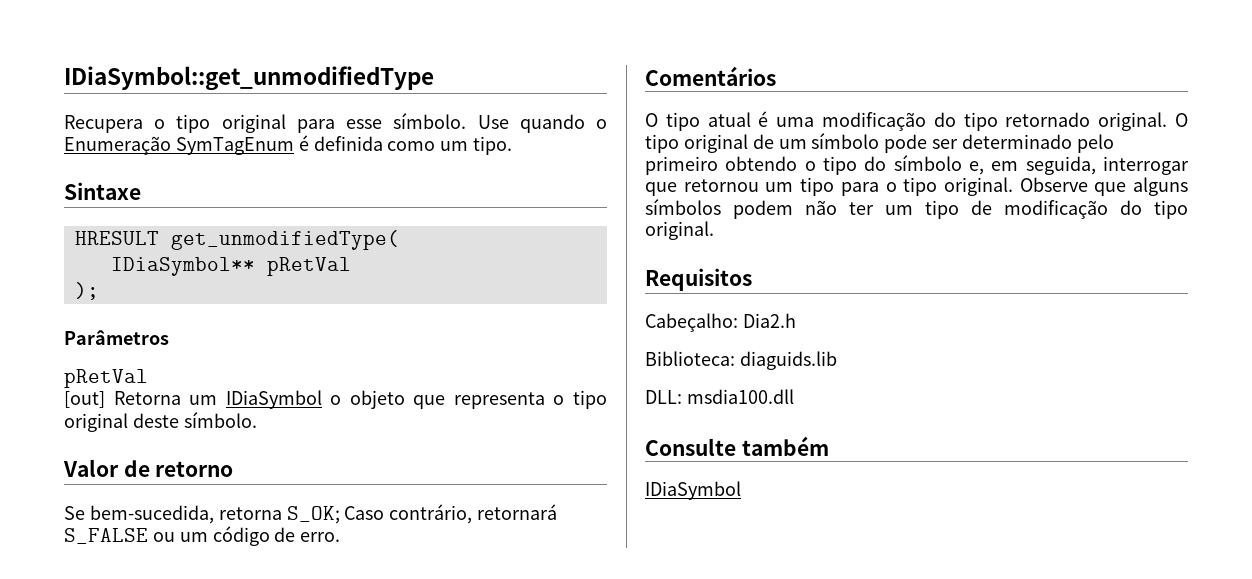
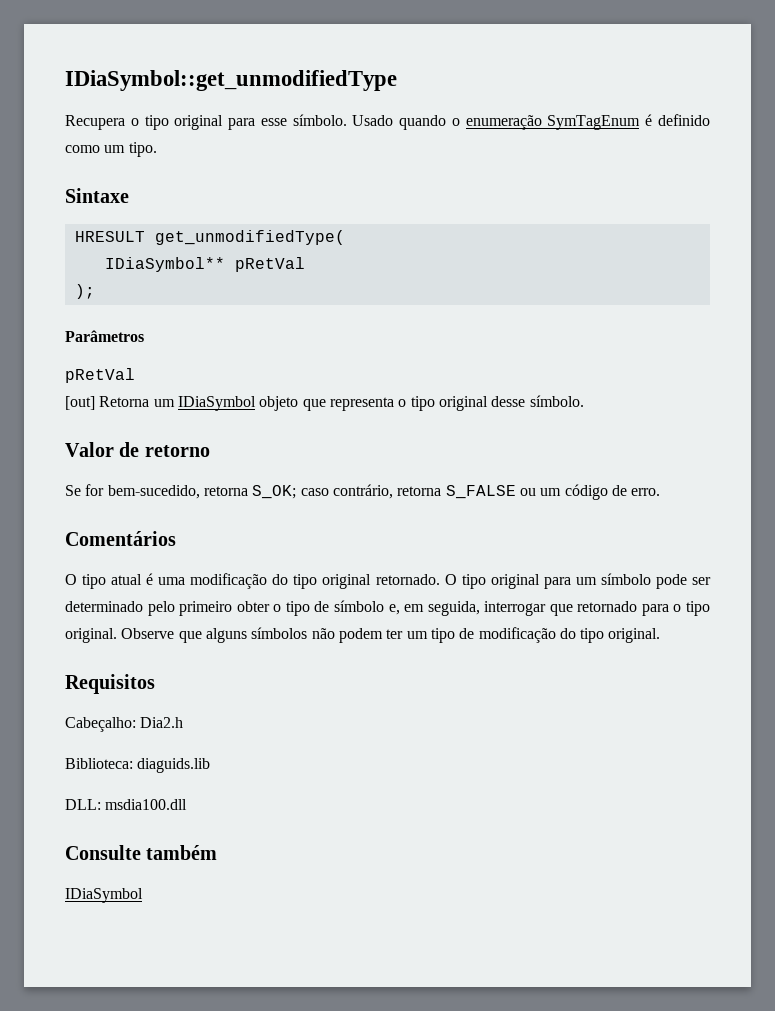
- Use quando o Enumeração SymTagEnum é definida como um tipo.
+ Usado quando o enumeração SymTagEnum é definido como um tipo.
- [out] Retorna um IDiaSymbol o objeto que representa o tipo original deste símbolo.
+ [out] Retorna um IDiaSymbol objeto que representa o tipo original desse símbolo.
- Se bem-sucedida, retorna S_OK; Caso contrário, retornará S_FALSE ou um código de erro.
+ Se for bem-sucedido, retorna S_OK; caso contrário, retorna S_FALSE ou um código de erro.
- O tipo atual é uma modificação do tipo retornado original.
+ O tipo atual é uma modificação do tipo original retornado.
- O tipo original de um símbolo pode ser determinado pelo primeiro obtendo o tipo do símbolo e, em seguida, interrogar que retornou um tipo para o tipo original.
+ O tipo original para um símbolo pode ser determinado pelo primeiro obter o tipo de símbolo e, em seguida, interrogar que retornado para o tipo original.
- Observe que alguns símbolos podem não ter um tipo de modificação do tipo original.
+ Observe que alguns símbolos não podem ter um tipo de modificação do tipo original.

